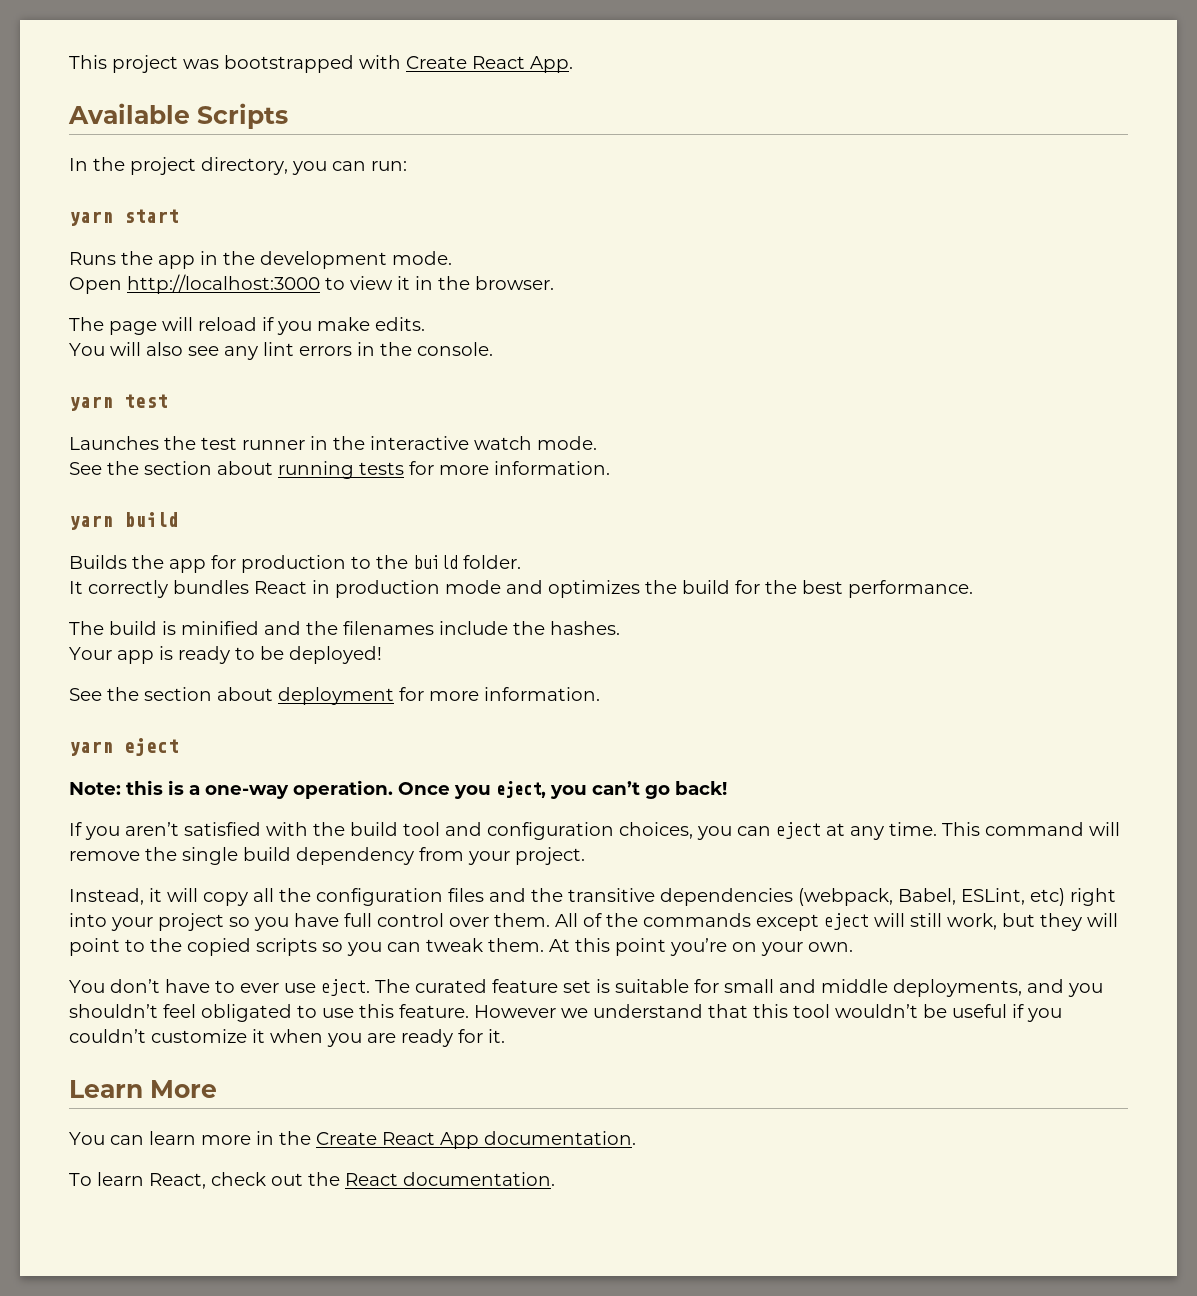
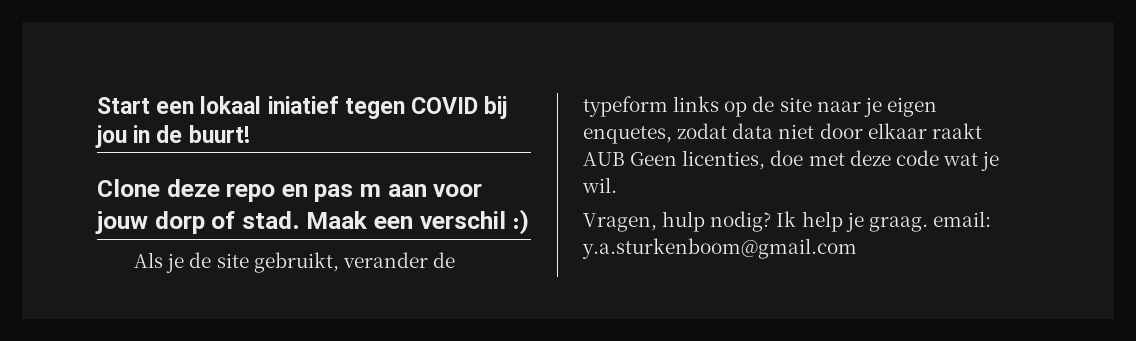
- This project was bootstrapped with Create React App.
- Available Scripts
- In the project directory, you can run:
- yarn start
- Runs the app in the development mode.
- Open http://localhost:3000 to view it in the browser.
- The page will reload if you make edits.
- You will also see any lint errors in the console.
- yarn test
- Launches the test runner in the interactive watch mode.
- See the section about running tests for more information.
- yarn build
- Builds the app for production to the build folder.
- It correctly bundles React in production mode and optimizes the build for the best performance.
- The build is minified and the filenames include the hashes.
- Your app is ready to be deployed!
- See the section about deployment for more information.
- yarn eject
- Note: this is a one-way operation. Once you eject, you can’t go back!
- If you aren’t satisfied with the build tool and configuration choices, you can eject at any time. This command will remove the single build dependency from your project.
- Instead, it will copy all the configuration files and the transitive dependencies (webpack, Babel, ESLint, etc) right into your project so you have full control over them. All of the commands except eject will still work, but they will point to the copied scripts so you can tweak them. At this point you’re on your own.
- You don’t have to ever use eject. The curated feature set is suitable for small and middle deployments, and you shouldn’t feel obligated to use this feature. However we understand that this tool wouldn’t be useful if you couldn’t customize it when you are ready for it.
- Learn More
- You can learn more in the Create React App documentation.
- To learn React, check out the React documentation.
+ Start een lokaal iniatief tegen COVID bij jou in de buurt!
+ Clone deze repo en pas m aan voor jouw dorp of stad. Maak een verschil :)
+ Als je de site gebruikt, verander de typeform links op de site naar je eigen enquetes, zodat data niet door elkaar raakt AUB Geen licenties, doe met deze code wat je wil.
+ Vragen, hulp nodig? Ik help je graag. email: y.a.sturkenboom@gmail.com

